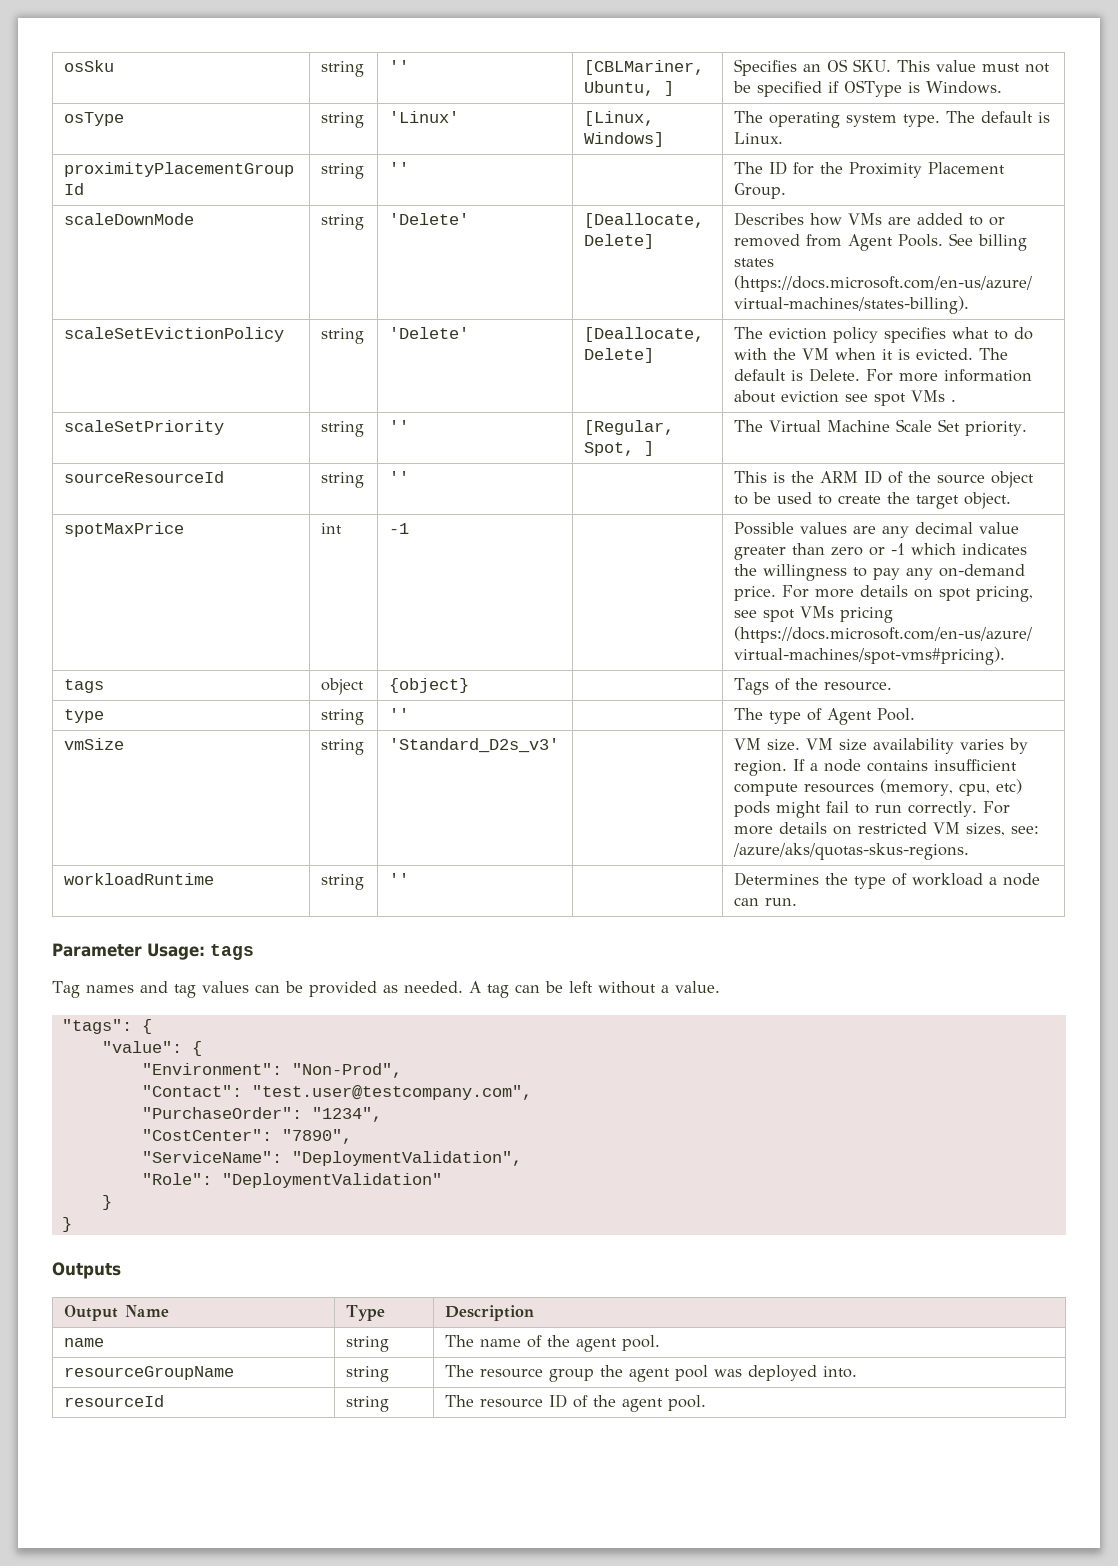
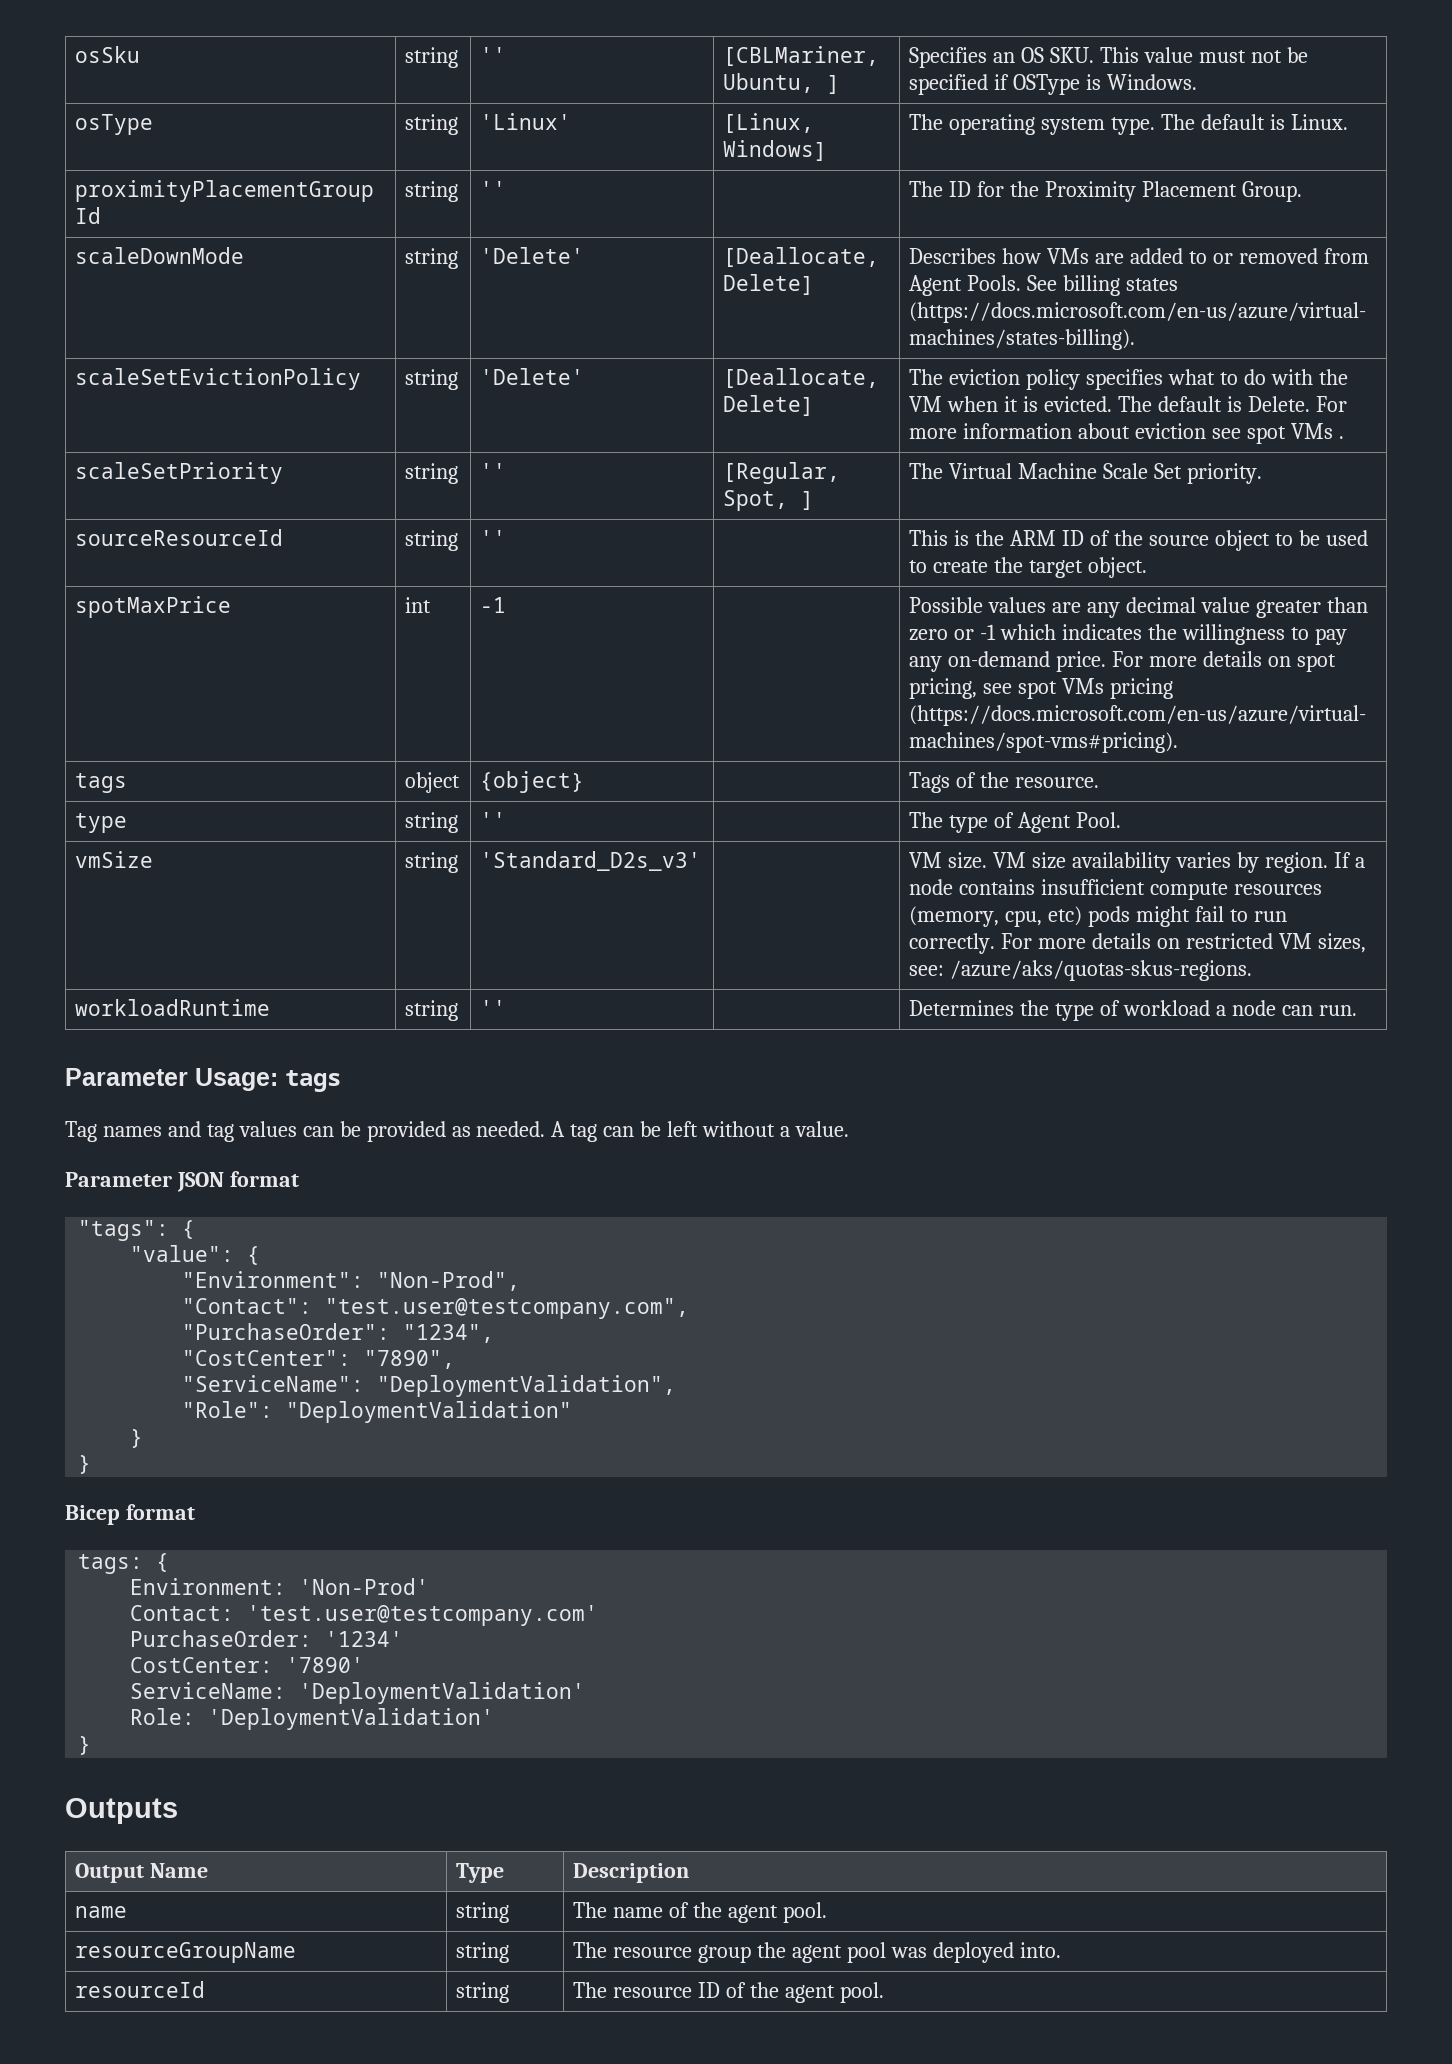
+ Parameter JSON format
+ Bicep format
+ tags: {
+ Environment: 'Non-Prod'
+ Contact: 'test.user@testcompany.com'
+ PurchaseOrder: '1234'
+ CostCenter: '7890'
+ ServiceName: 'DeploymentValidation'
+ Role: 'DeploymentValidation'
+ }

